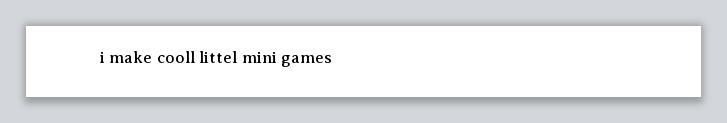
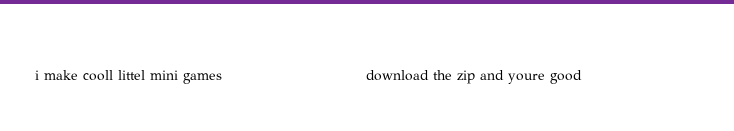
+ download the zip and youre good

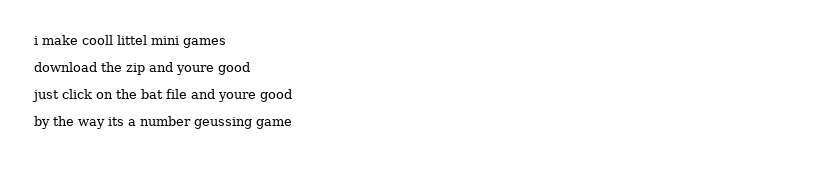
+ just click on the bat file and youre good
+ by the way its a number geussing game

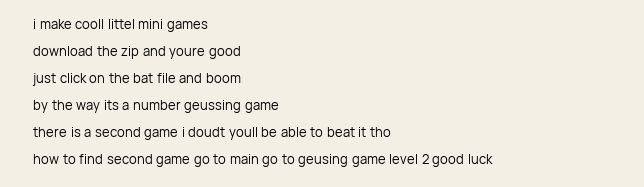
- just click on the bat file and youre good
+ just click on the bat file and boom
+ there is a second game i doudt youll be able to beat it tho
+ how to find second game go to main go to geusing game level 2 good luck

